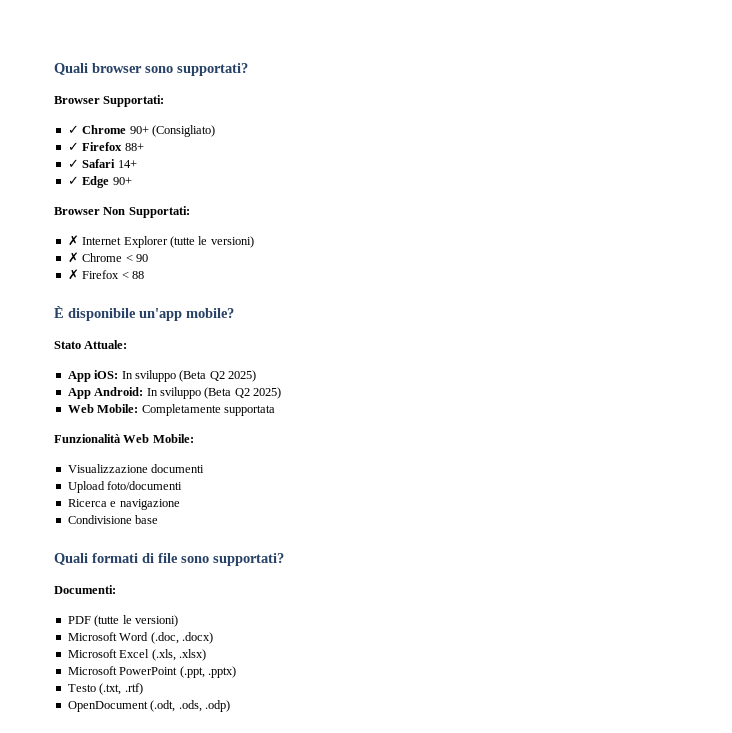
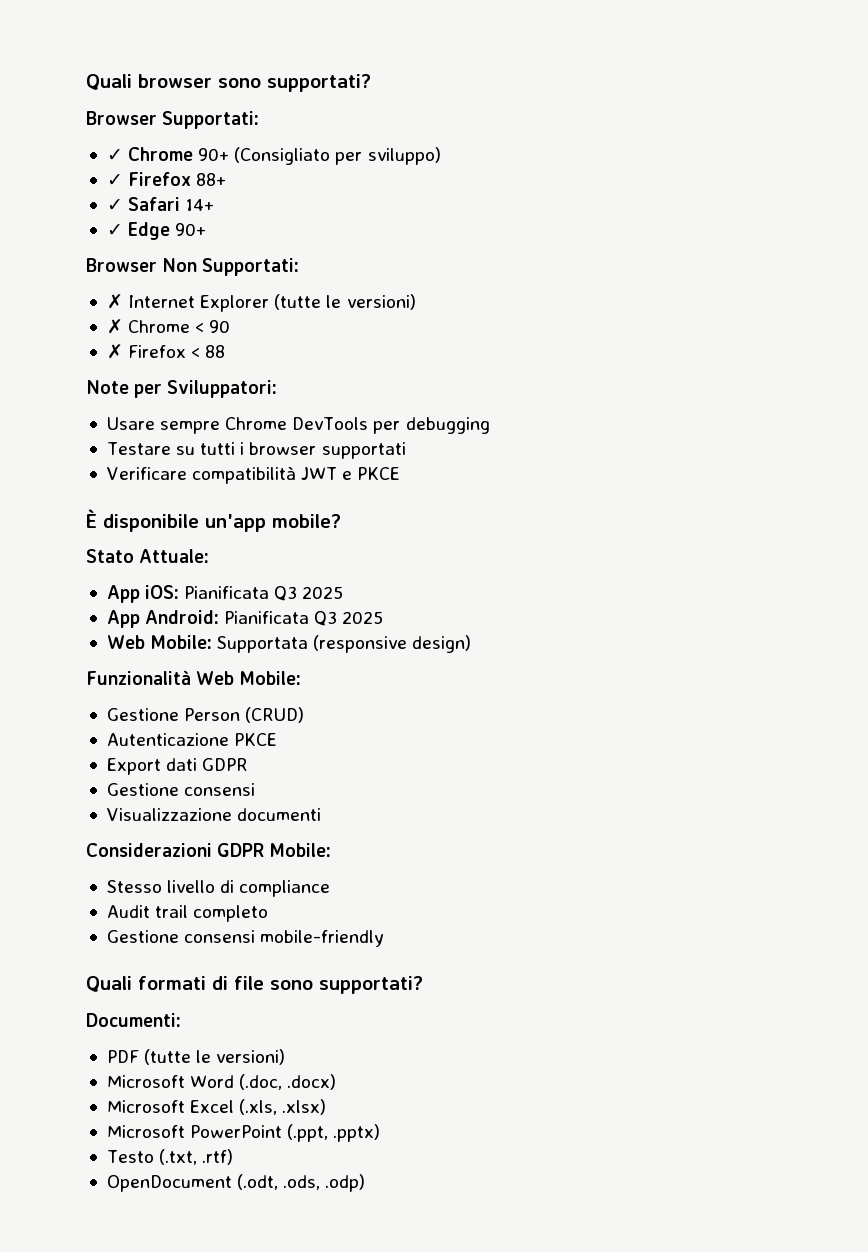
- ✓ Chrome 90+ (Consigliato)
+ ✓ Chrome 90+ (Consigliato per sviluppo)
+ Note per Sviluppatori:
+ Usare sempre Chrome DevTools per debugging
+ Testare su tutti i browser supportati
+ Verificare compatibilità JWT e PKCE
- App iOS: In sviluppo (Beta Q2 2025)
- App Android: In sviluppo (Beta Q2 2025)
- Web Mobile: Completamente supportata
+ App iOS: Pianificata Q3 2025
+ App Android: Pianificata Q3 2025
+ Web Mobile: Supportata (responsive design)
+ Gestione Person (CRUD)
+ Autenticazione PKCE
+ Export dati GDPR
+ Gestione consensi
  Visualizzazione documenti
- Upload foto/documenti
- Ricerca e navigazione
- Condivisione base
+ Considerazioni GDPR Mobile:
+ Stesso livello di compliance
+ Audit trail completo
+ Gestione consensi mobile-friendly

